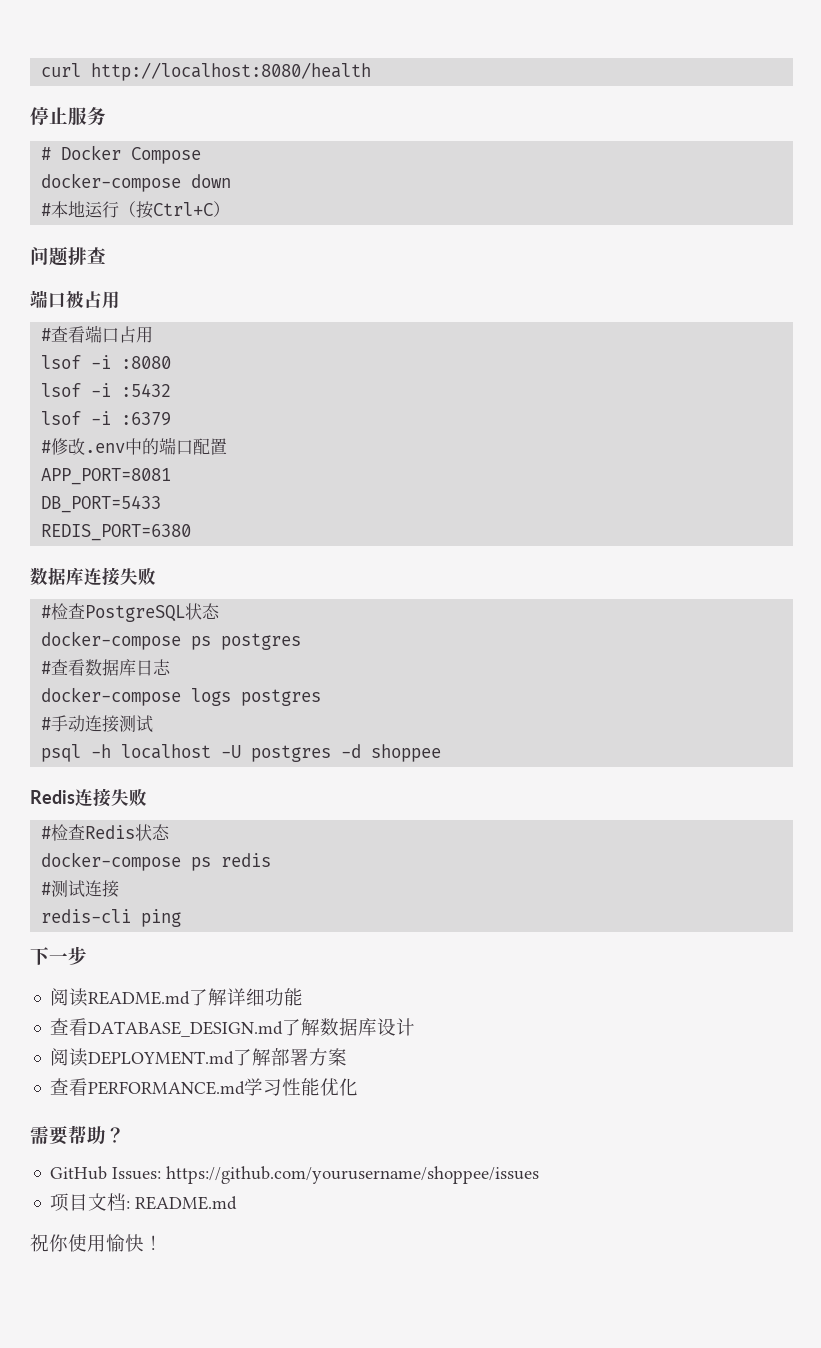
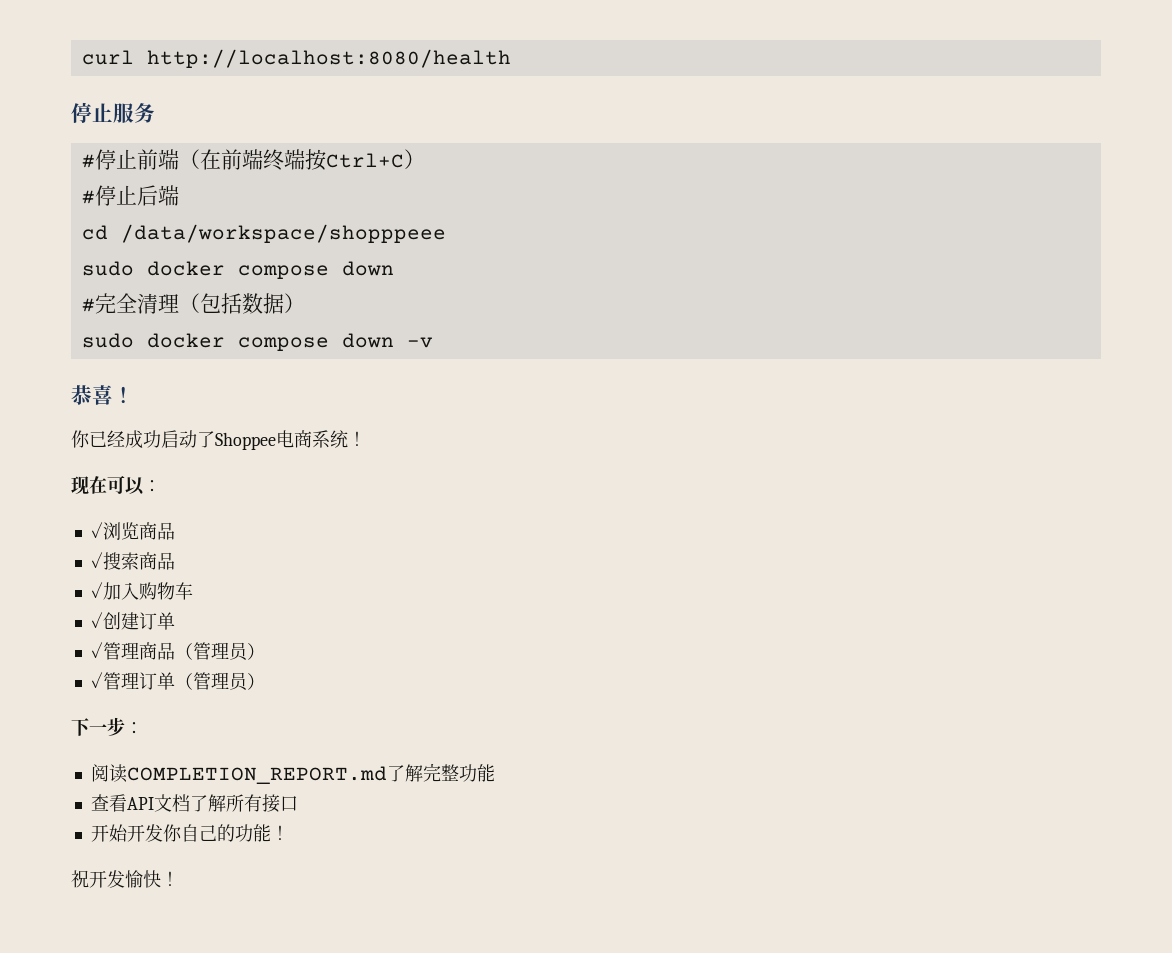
- # Docker Compose
- docker-compose down
- #本地运行（按Ctrl+C）
- 问题排查
- 端口被占用
- #查看端口占用
- lsof -i :8080
- lsof -i :5432
- lsof -i :6379
- #修改.env中的端口配置
- APP_PORT=8081
- DB_PORT=5433
- REDIS_PORT=6380
- 数据库连接失败
- #检查PostgreSQL状态
- docker-compose ps postgres
- #查看数据库日志
- docker-compose logs postgres
- #手动连接测试
- psql -h localhost -U postgres -d shoppee
- Redis连接失败
- #检查Redis状态
- docker-compose ps redis
- #测试连接
- redis-cli ping
+ #停止前端（在前端终端按Ctrl+C）
+ #停止后端
+ cd /data/workspace/shopppeee
+ sudo docker compose down
+ #完全清理（包括数据）
+ sudo docker compose down -v
+ 恭喜！
+ 你已经成功启动了Shoppee电商系统！
+ 现在可以：
+ ✓浏览商品
+ ✓搜索商品
+ ✓加入购物车
+ ✓创建订单
+ ✓管理商品（管理员）
+ ✓管理订单（管理员）
- 下一步
- 阅读README.md了解详细功能
+ 下一步：
+ 阅读COMPLETION_REPORT.md了解完整功能
- 查看DATABASE_DESIGN.md了解数据库设计
- 阅读DEPLOYMENT.md了解部署方案
- 查看PERFORMANCE.md学习性能优化
- 需要帮助？
- GitHub Issues: https://github.com/yourusername/shoppee/issues
- 项目文档: README.md
+ 查看API文档了解所有接口
+ 开始开发你自己的功能！
- 祝你使用愉快！
+ 祝开发愉快！

